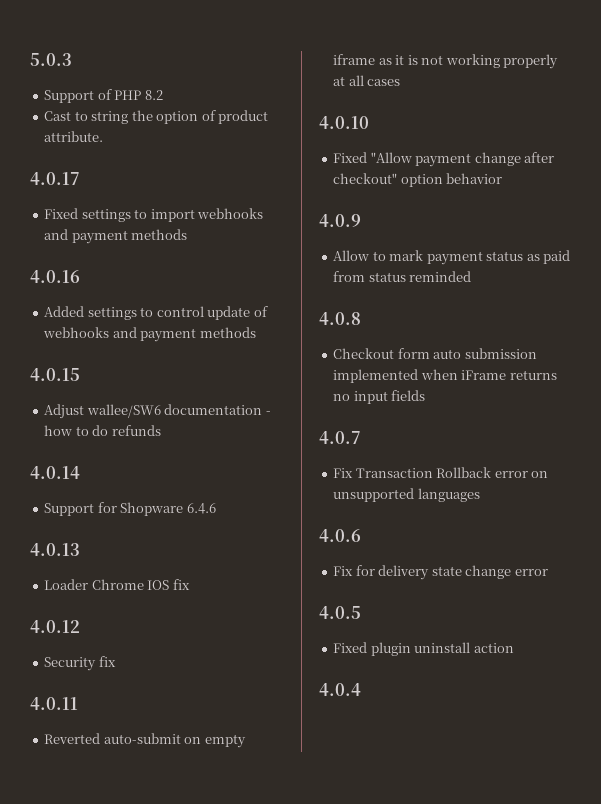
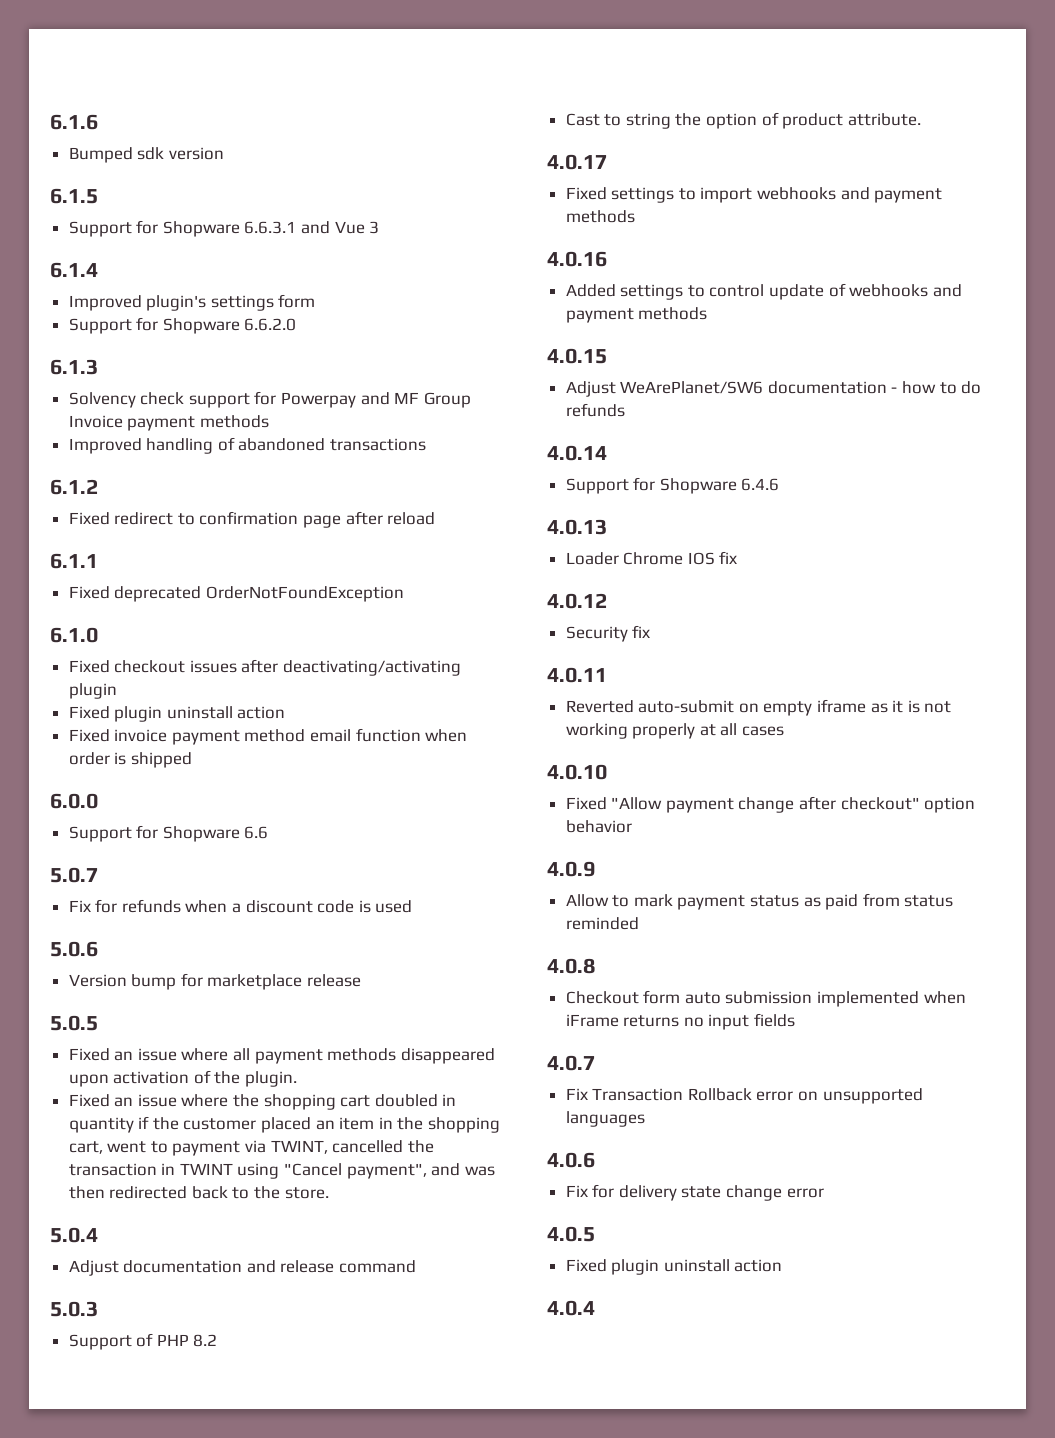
+ 6.1.6
+ Bumped sdk version
+ 6.1.5
+ Support for Shopware 6.6.3.1 and Vue 3
+ 6.1.4
+ Improved plugin's settings form
+ Support for Shopware 6.6.2.0
+ 6.1.3
+ Solvency check support for Powerpay and MF Group Invoice payment methods
+ Improved handling of abandoned transactions
+ 6.1.2
+ Fixed redirect to confirmation page after reload
+ 6.1.1
+ Fixed deprecated OrderNotFoundException
+ 6.1.0
+ Fixed checkout issues after deactivating/activating plugin
+ Fixed plugin uninstall action
+ Fixed invoice payment method email function when order is shipped
+ 6.0.0
+ Support for Shopware 6.6
+ 5.0.7
+ Fix for refunds when a discount code is used
+ 5.0.6
+ Version bump for marketplace release
+ 5.0.5
+ Fixed an issue where all payment methods disappeared upon activation of the plugin.
+ Fixed an issue where the shopping cart doubled in quantity if the customer placed an item in the shopping cart, went to payment via TWINT, cancelled the transaction in TWINT using "Cancel payment", and was then redirected back to the store.
+ 5.0.4
+ Adjust documentation and release command
- Adjust wallee/SW6 documentation - how to do refunds
+ Adjust WeArePlanet/SW6 documentation - how to do refunds

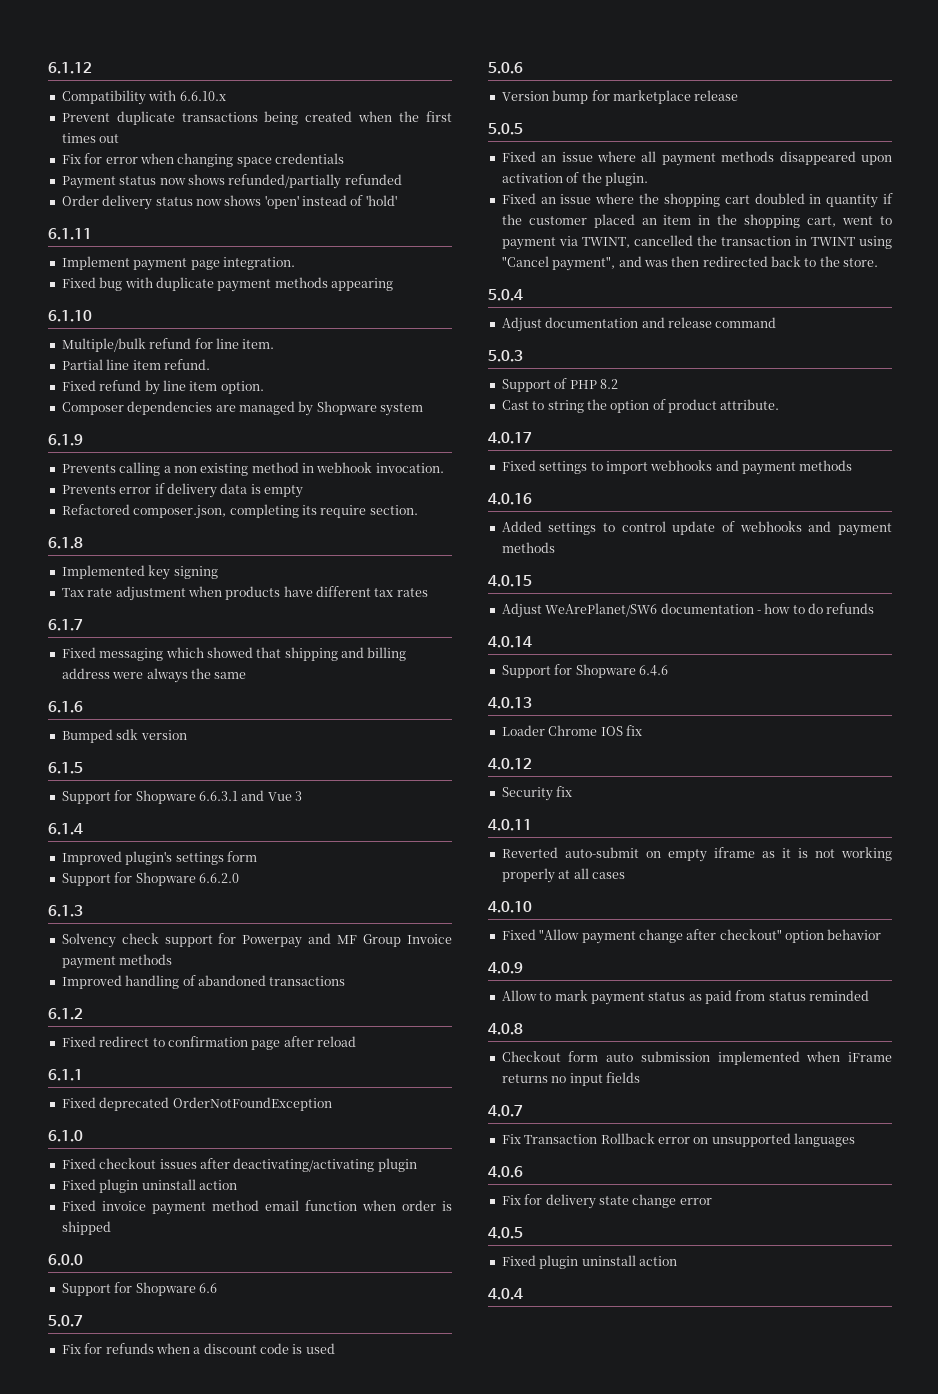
+ 6.1.12
+ Compatibility with 6.6.10.x
+ Prevent duplicate transactions being created when the first times out
+ Fix for error when changing space credentials
+ Payment status now shows refunded/partially refunded
+ Order delivery status now shows 'open' instead of 'hold'
+ 6.1.11
+ Implement payment page integration.
+ Fixed bug with duplicate payment methods appearing
+ 6.1.10
+ Multiple/bulk refund for line item.
+ Partial line item refund.
+ Fixed refund by line item option.
+ Composer dependencies are managed by Shopware system
+ 6.1.9
+ Prevents calling a non existing method in webhook invocation.
+ Prevents error if delivery data is empty
+ Refactored composer.json, completing its require section.
+ 6.1.8
+ Implemented key signing
+ Tax rate adjustment when products have different tax rates
+ 6.1.7
+ Fixed messaging which showed that shipping and billing address were always the same

